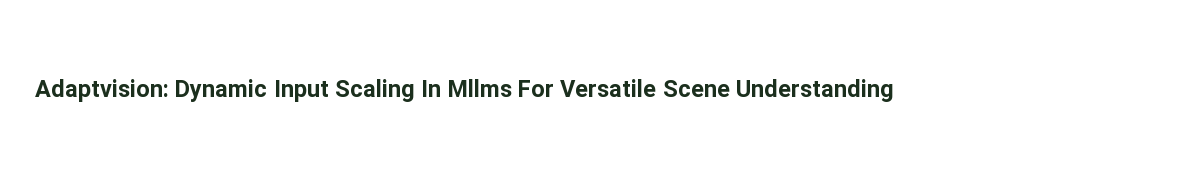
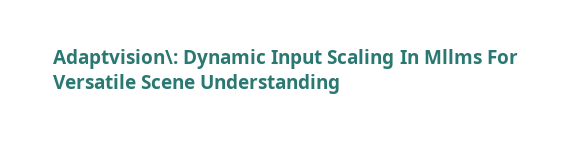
- Adaptvision: Dynamic Input Scaling In Mllms For Versatile Scene Understanding
+ Adaptvision\: Dynamic Input Scaling In Mllms For Versatile Scene Understanding

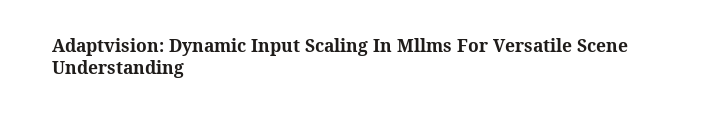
- Adaptvision\: Dynamic Input Scaling In Mllms For Versatile Scene Understanding
+ Adaptvision: Dynamic Input Scaling In Mllms For Versatile Scene Understanding

